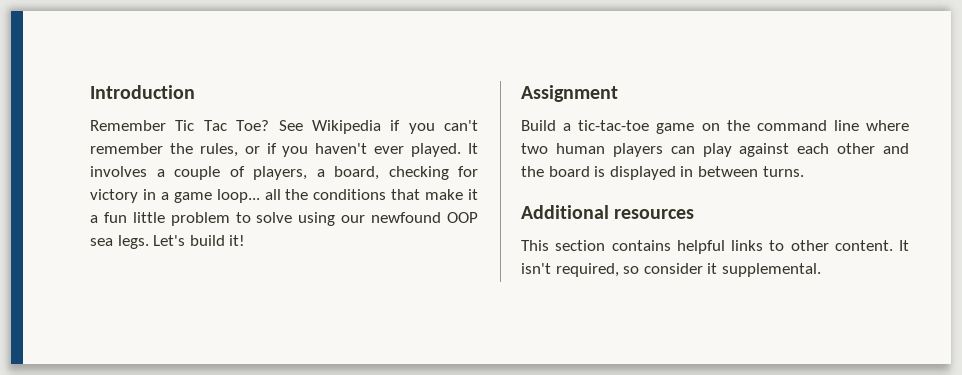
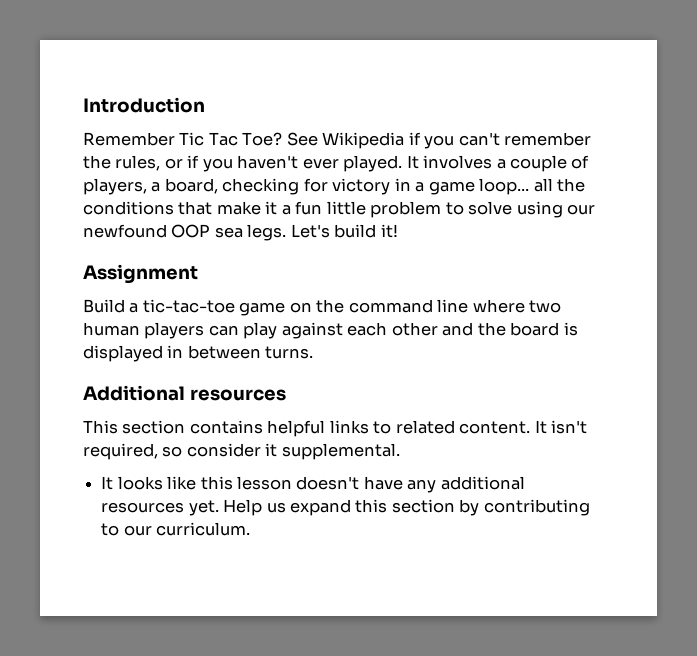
- This section contains helpful links to other content.
+ This section contains helpful links to related content.
+ It looks like this lesson doesn't have any additional resources yet. Help us expand this section by contributing to our curriculum.

